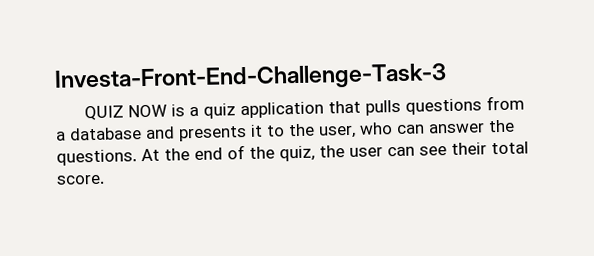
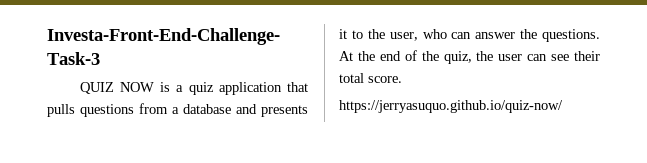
+ https://jerryasuquo.github.io/quiz-now/

